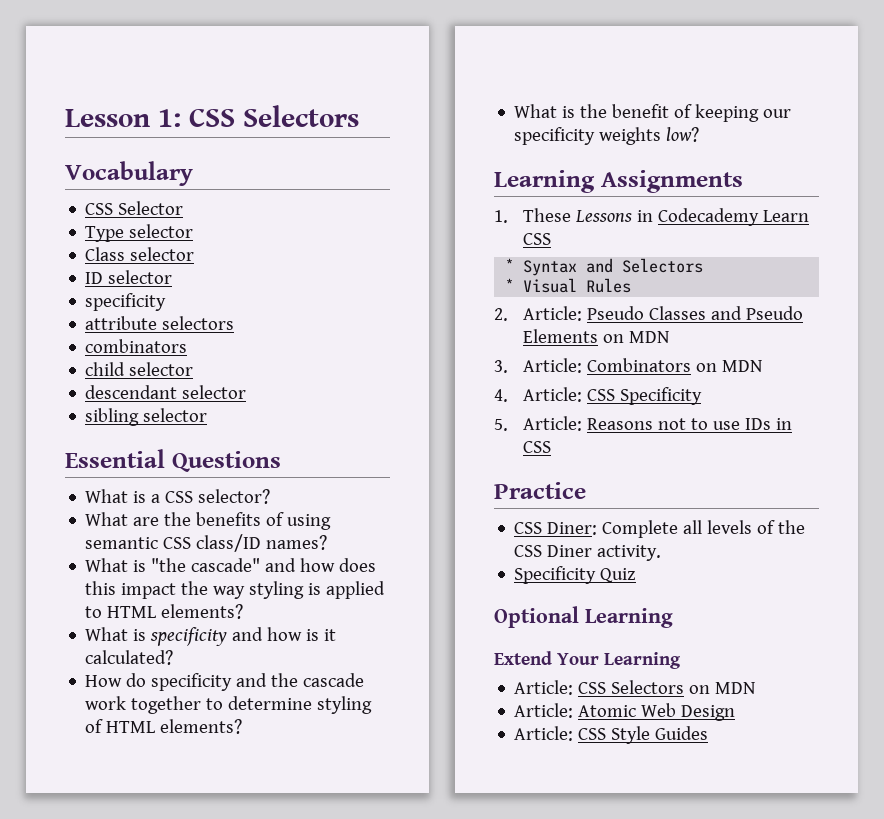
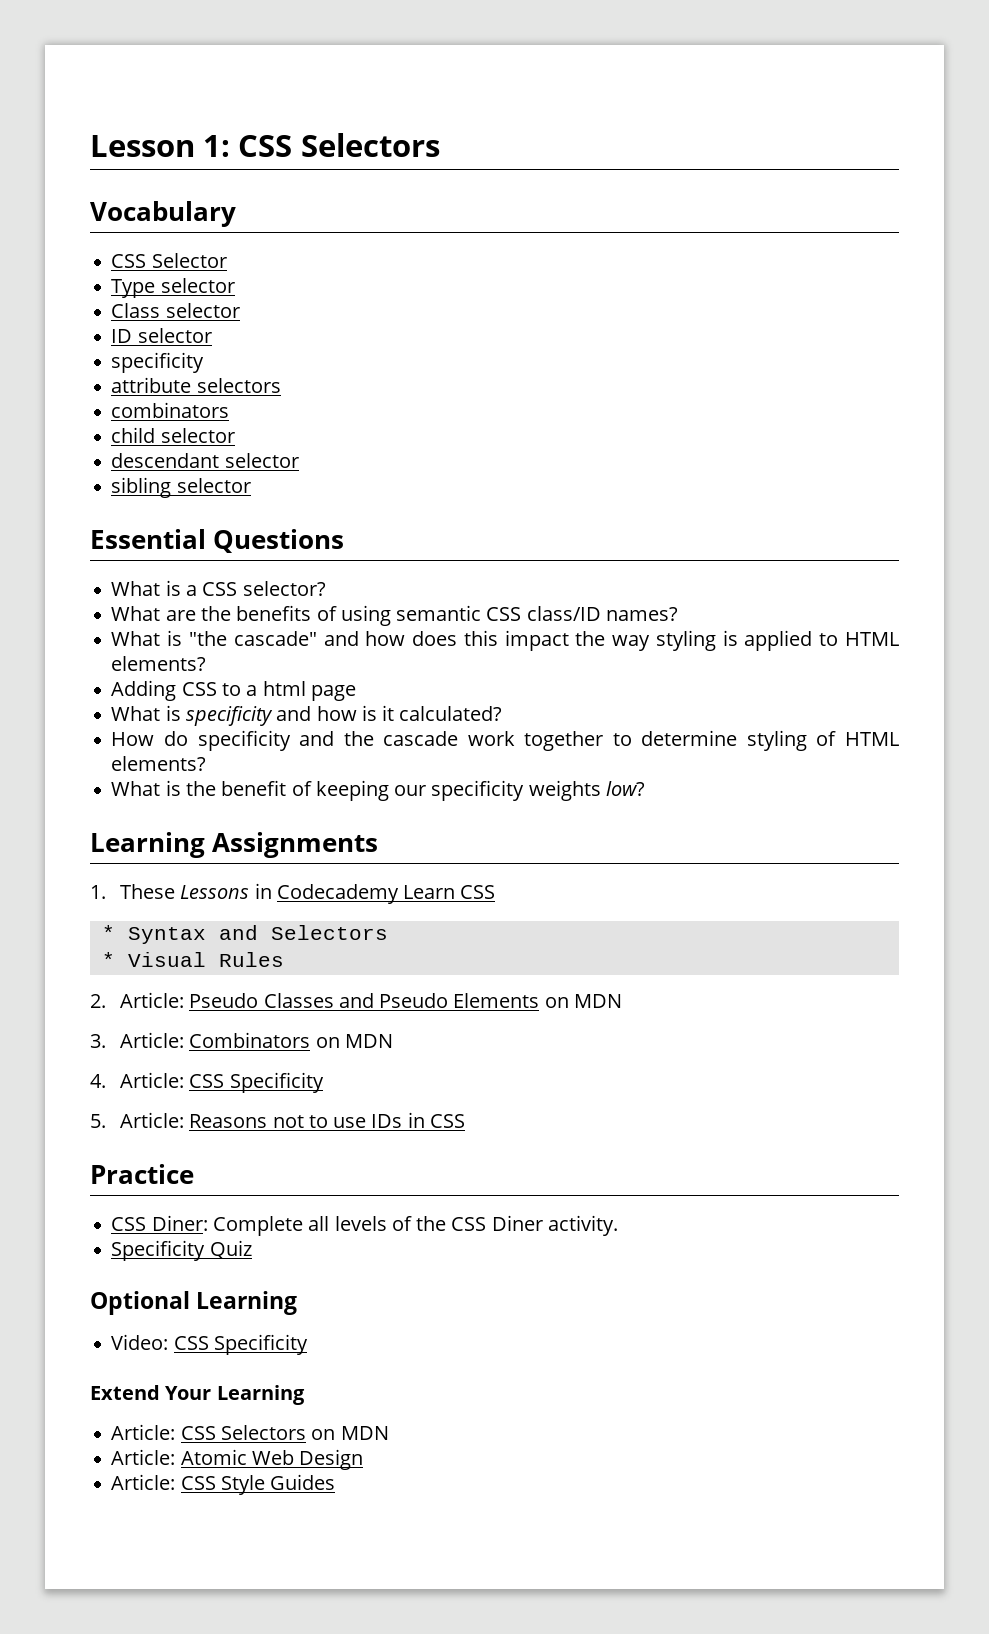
+ Adding CSS to a html page
+ Video: CSS Specificity

